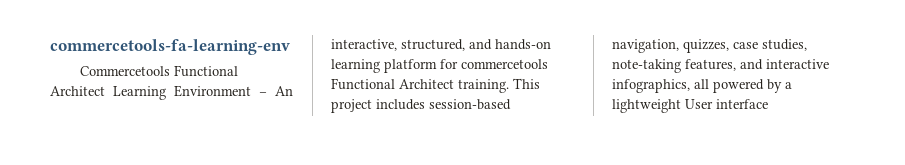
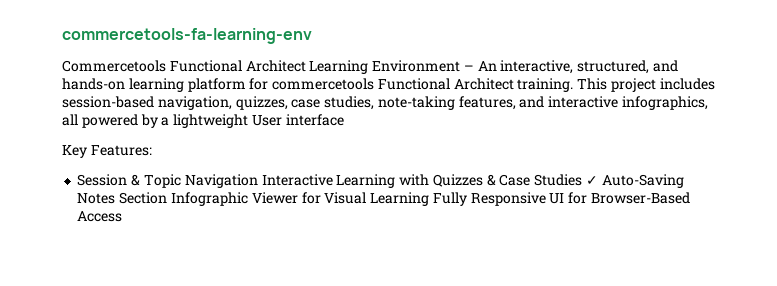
+ Key Features:
+ Session & Topic Navigation Interactive Learning with Quizzes & Case Studies ✓ Auto-Saving Notes Section Infographic Viewer for Visual Learning Fully Responsive UI for Browser-Based Access

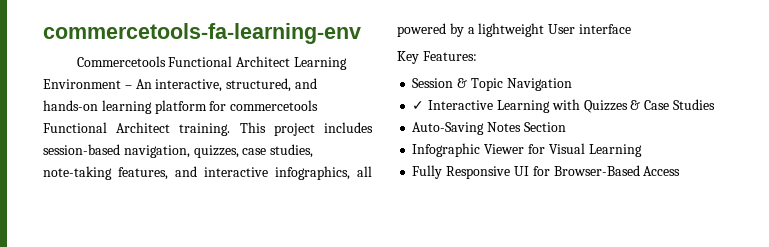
- Session & Topic Navigation Interactive Learning with Quizzes & Case Studies ✓ Auto-Saving Notes Section Infographic Viewer for Visual Learning Fully Responsive UI for Browser-Based Access
+ Session & Topic Navigation
+ ✓ Interactive Learning with Quizzes & Case Studies
+ Auto-Saving Notes Section
+ Infographic Viewer for Visual Learning
+ Fully Responsive UI for Browser-Based Access

